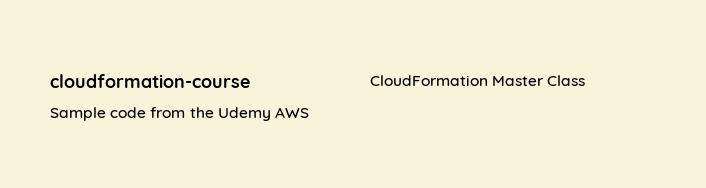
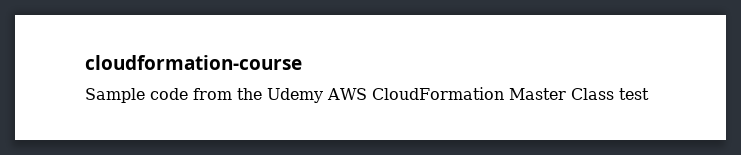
- Sample code from the Udemy AWS CloudFormation Master Class
+ Sample code from the Udemy AWS CloudFormation Master Class test

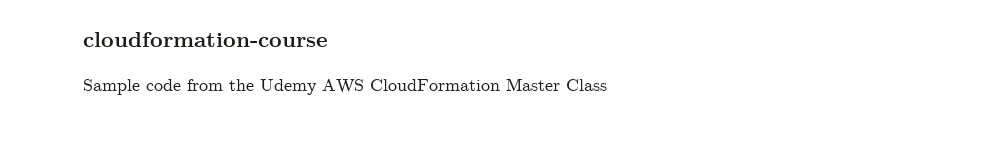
- Sample code from the Udemy AWS CloudFormation Master Class test
+ Sample code from the Udemy AWS CloudFormation Master Class

